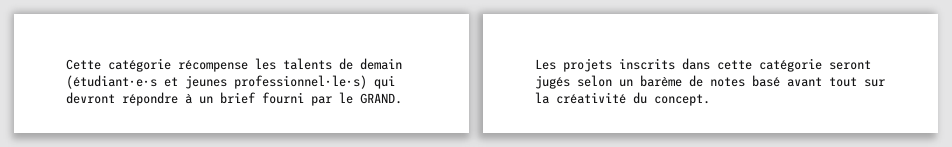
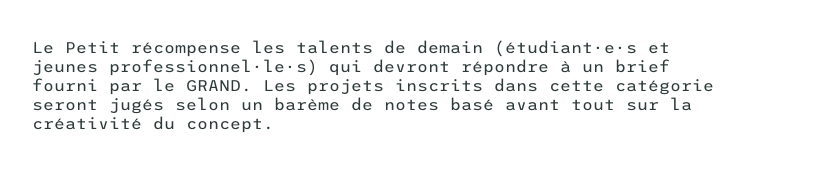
- Cette catégorie récompense les talents de demain (étudiant·e·s et jeunes professionnel·le·s) qui devront répondre à un brief fourni par le GRAND.
+ Le Petit récompense les talents de demain (étudiant·e·s et jeunes professionnel·le·s) qui devront répondre à un brief fourni par le GRAND.

